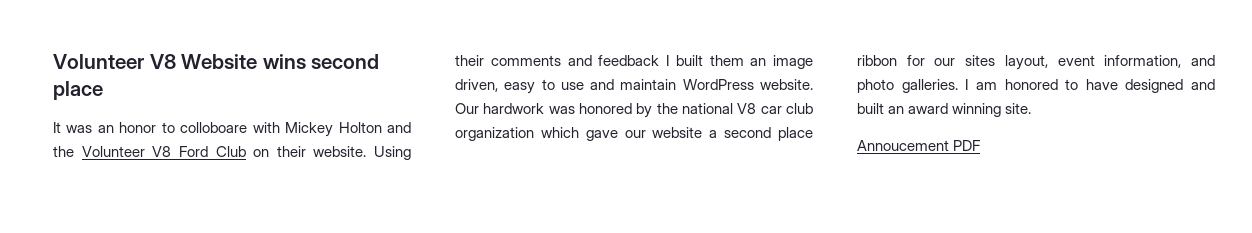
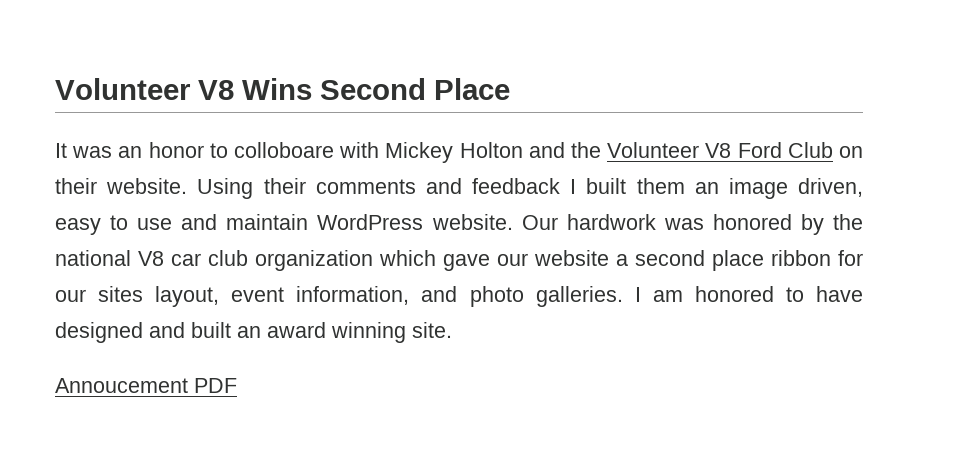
- Volunteer V8 Website wins second place
+ Volunteer V8 Wins Second Place

